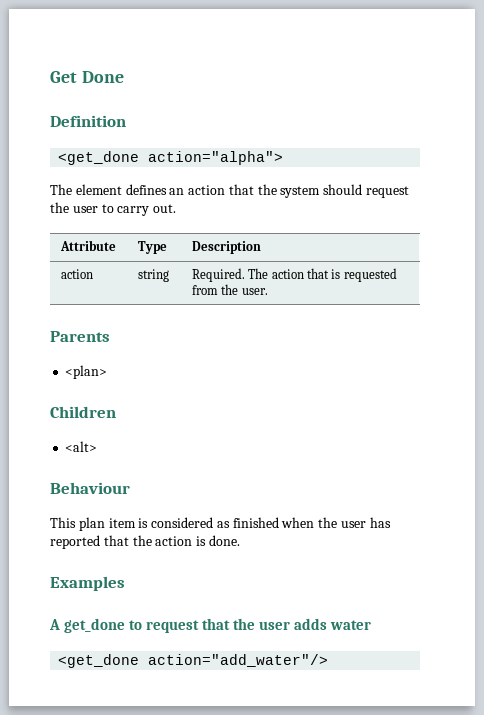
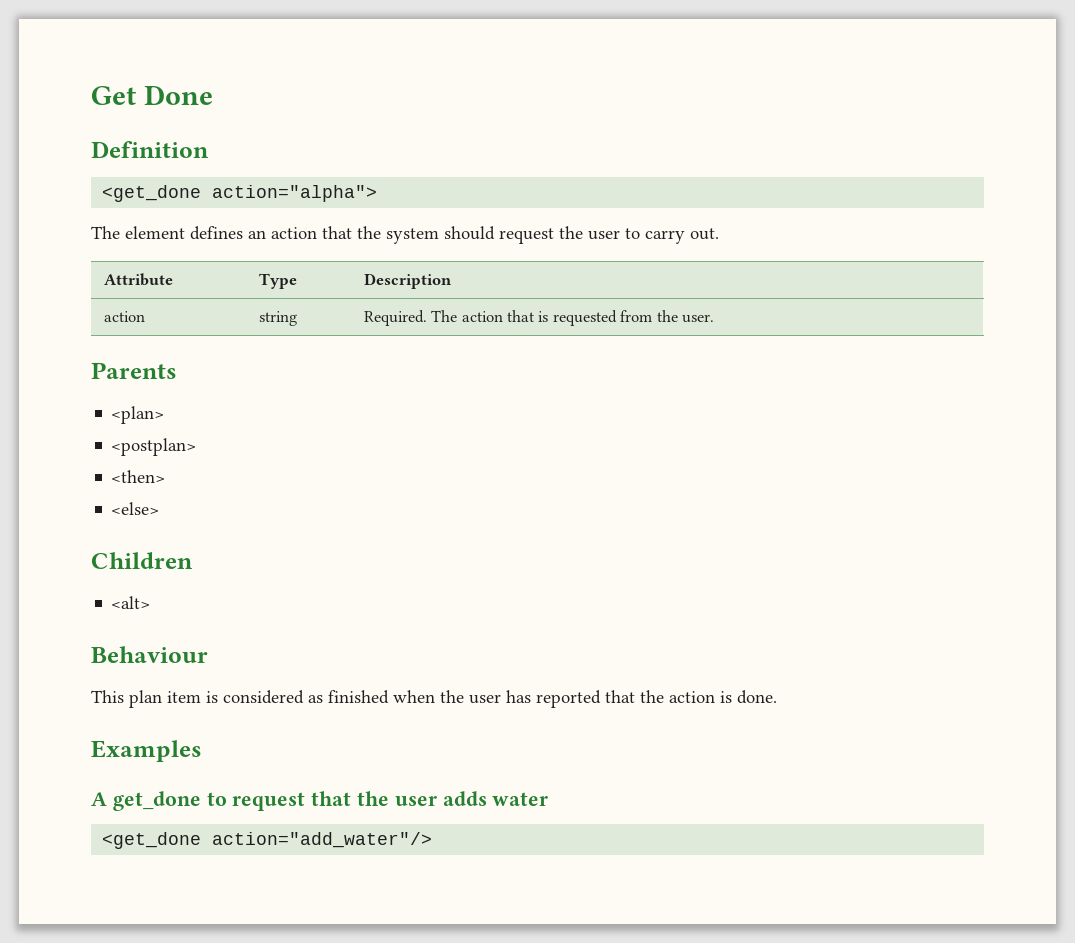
+ <postplan>
+ <then>
+ <else>

